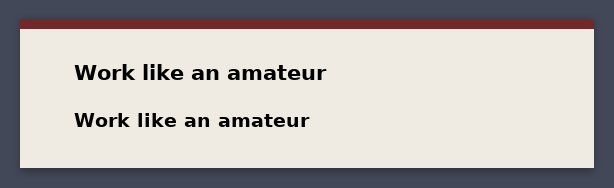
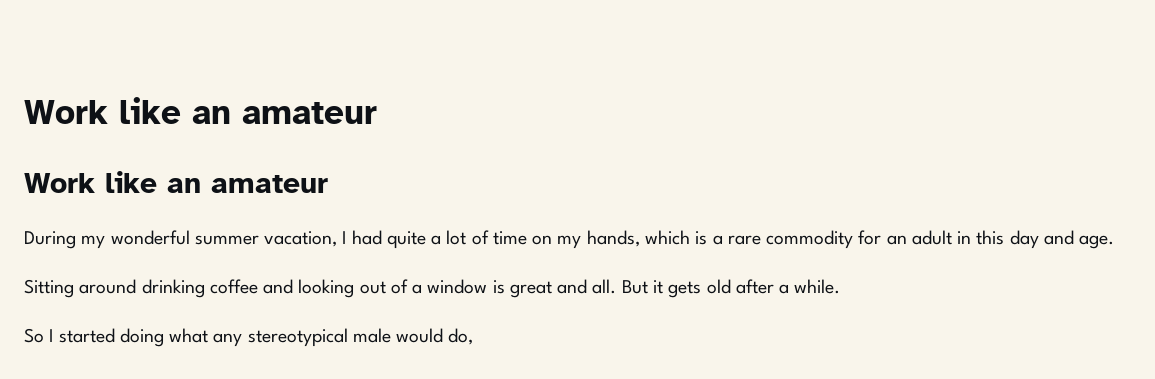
+ During my wonderful summer vacation, I had quite a lot of time on my hands, which is a rare commodity for an adult in this day and age.
+ Sitting around drinking coffee and looking out of a window is great and all. But it gets old after a while.
+ So I started doing what any stereotypical male would do,

